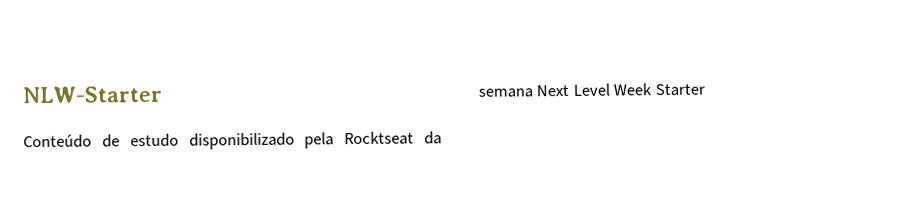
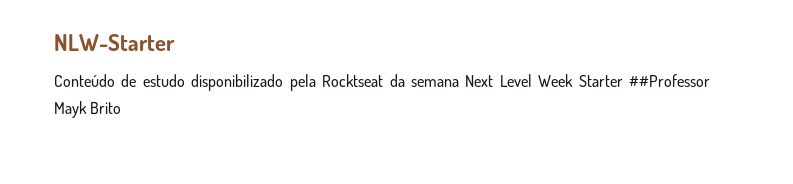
- Conteúdo de estudo disponibilizado pela Rocktseat da semana Next Level Week Starter
+ Conteúdo de estudo disponibilizado pela Rocktseat da semana Next Level Week Starter ##Professor Mayk Brito

